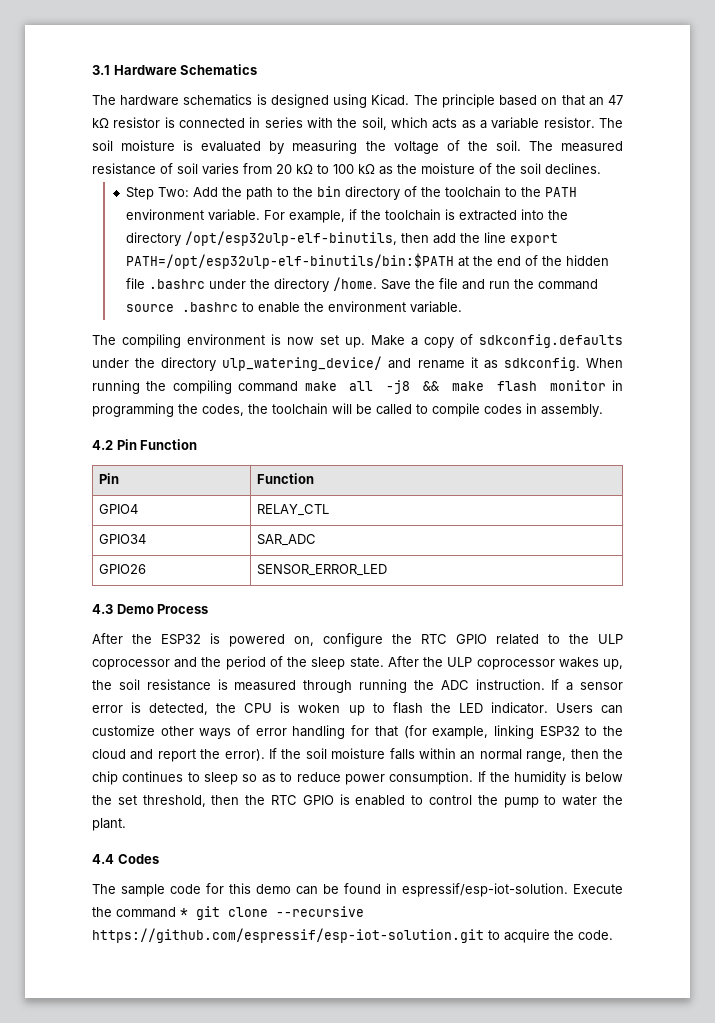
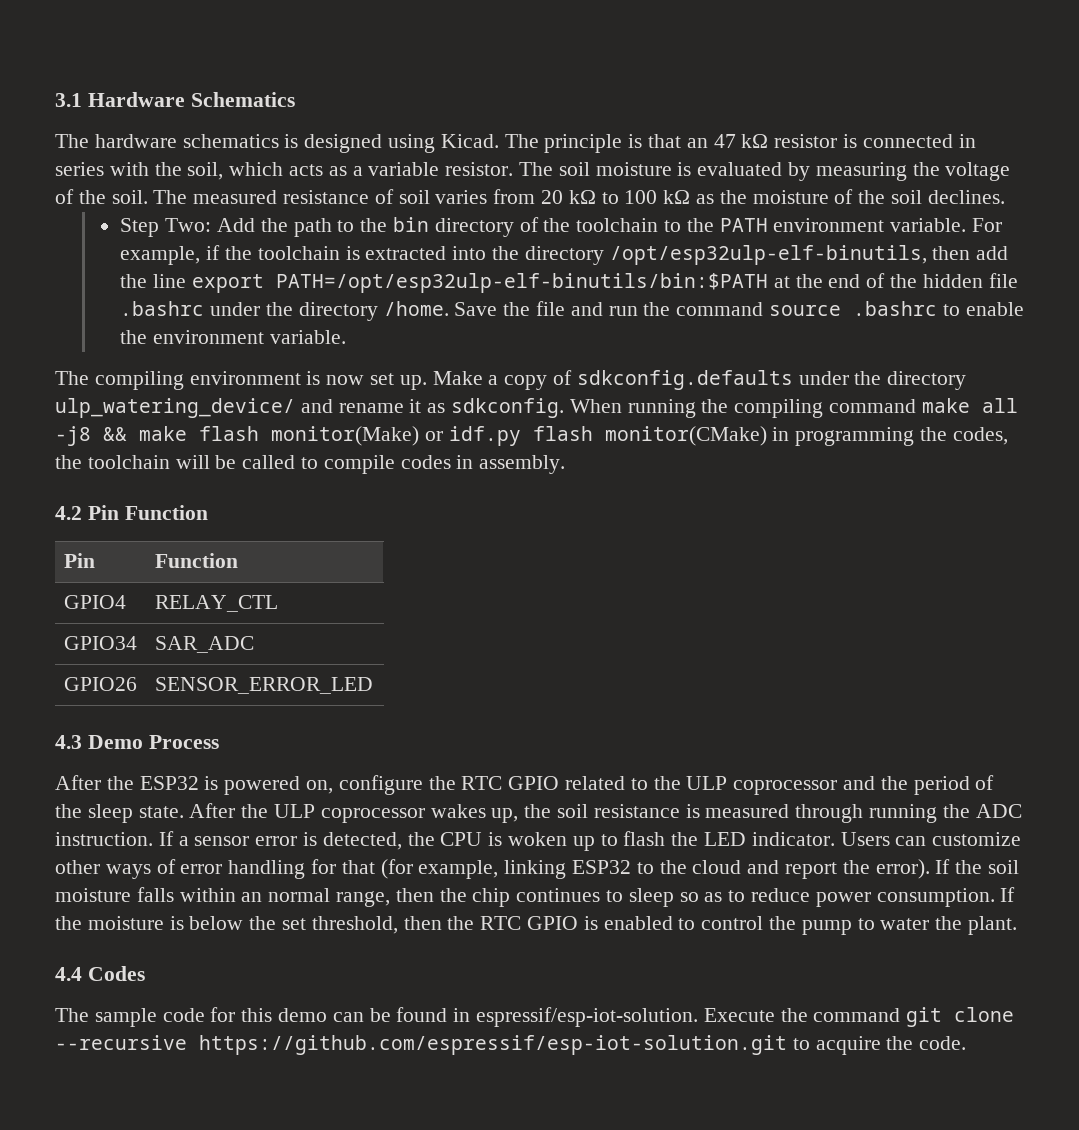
- The principle based on that an 47 kΩ resistor is connected in series with the soil, which acts as a variable resistor.
+ The principle is that an 47 kΩ resistor is connected in series with the soil, which acts as a variable resistor.
- When running the compiling command make all -j8 && make flash monitor in programming the codes, the toolchain will be called to compile codes in assembly.
+ When running the compiling command make all -j8 && make flash monitor(Make) or idf.py flash monitor(CMake) in programming the codes, the toolchain will be called to compile codes in assembly.
- If the humidity is below the set threshold, then the RTC GPIO is enabled to control the pump to water the plant.
+ If the moisture is below the set threshold, then the RTC GPIO is enabled to control the pump to water the plant.
- Execute the command * git clone --recursive https://github.com/espressif/esp-iot-solution.git to acquire the code.
+ Execute the command git clone --recursive https://github.com/espressif/esp-iot-solution.git to acquire the code.

